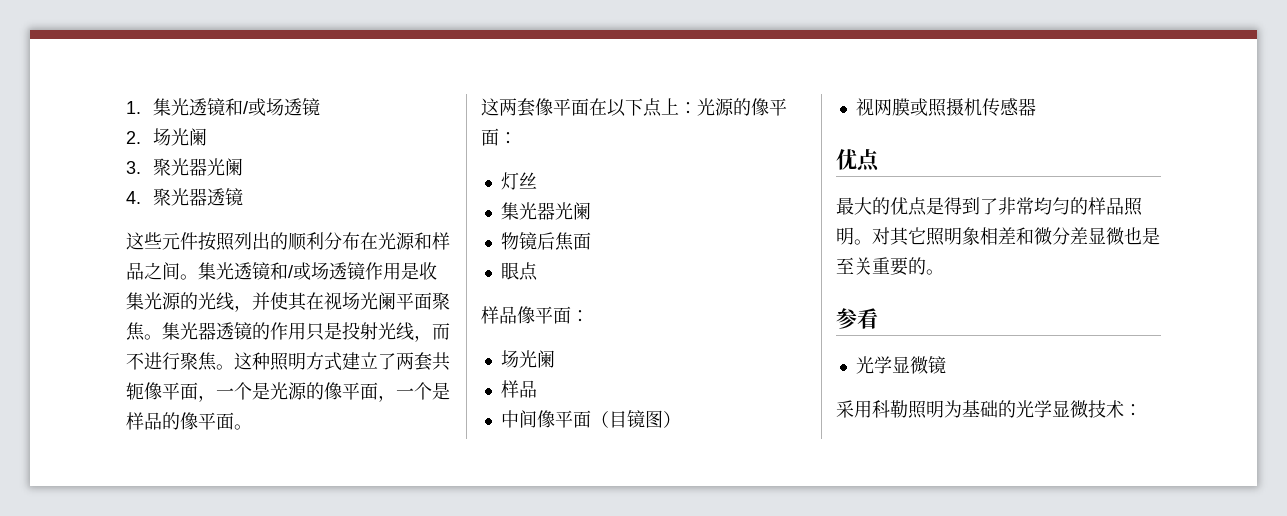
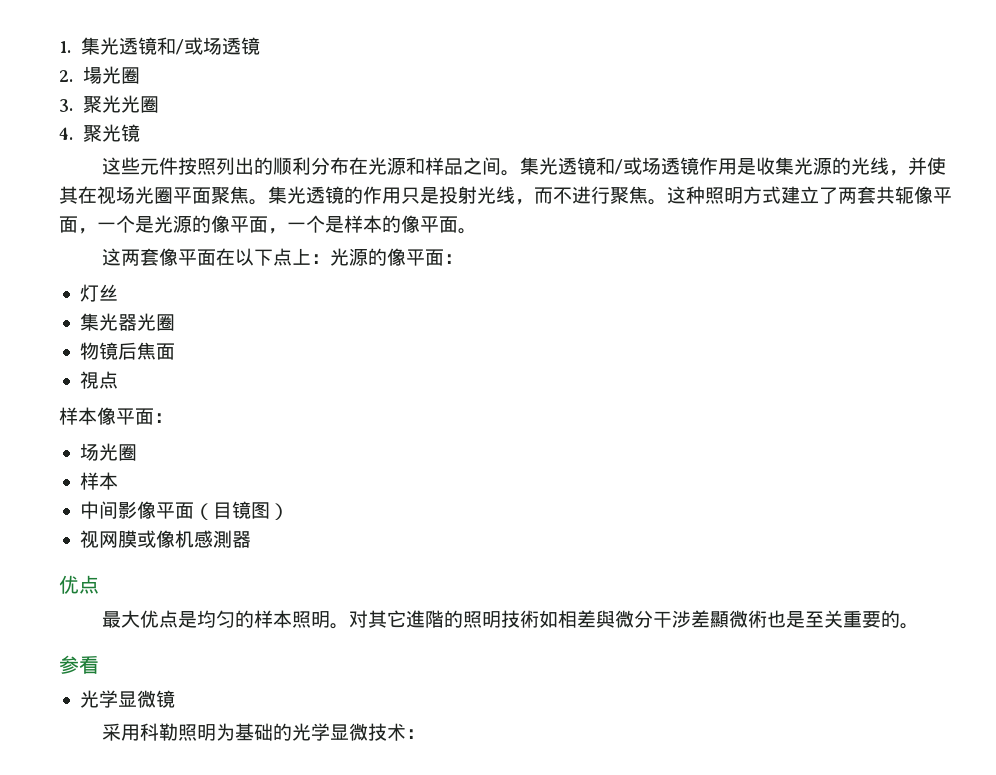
- 2.场光阑
+ 2.場光圈
- 3.聚光器光阑
+ 3.聚光光圈
- 4.聚光器透镜
+ 4.聚光镜
- 集光透镜和/或场透镜作用是收集光源的光线，并使其在视场光阑平面聚焦。
+ 集光透镜和/或场透镜作用是收集光源的光线，并使其在视场光圈平面聚焦。
- 集光器透镜的作用只是投射光线，而不进行聚焦。
+ 集光透镜的作用只是投射光线，而不进行聚焦。
- 这种照明方式建立了两套共轭像平面，一个是光源的像平面，一个是样品的像平面。
+ 这种照明方式建立了两套共轭像平面，一个是光源的像平面，一个是样本的像平面。
- 集光器光阑
+ 集光器光圈
- 眼点
+ 視点
- 样品像平面：
- 场光阑
- 样品
+ 样本像平面：
+ 场光圈
+ 样本
- 中间像平面（目镜图）
+ 中间影像平面（目镜图）
- 视网膜或照摄机传感器
+ 视网膜或像机感測器
- 最大的优点是得到了非常均匀的样品照明。
+ 最大优点是均匀的样本照明。
- 对其它照明象相差和微分差显微也是至关重要的。
+ 对其它進階的照明技術如相差與微分干涉差顯微術也是至关重要的。

